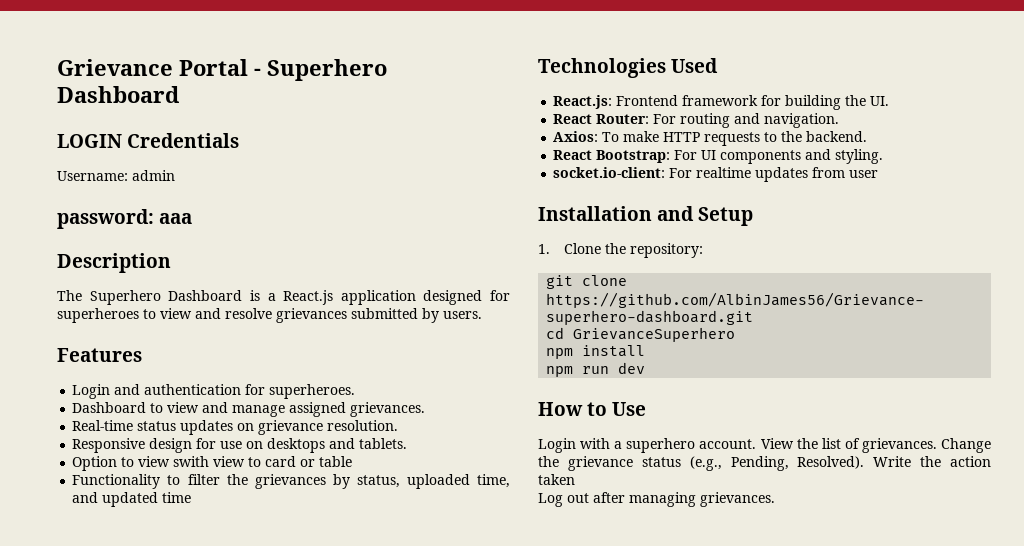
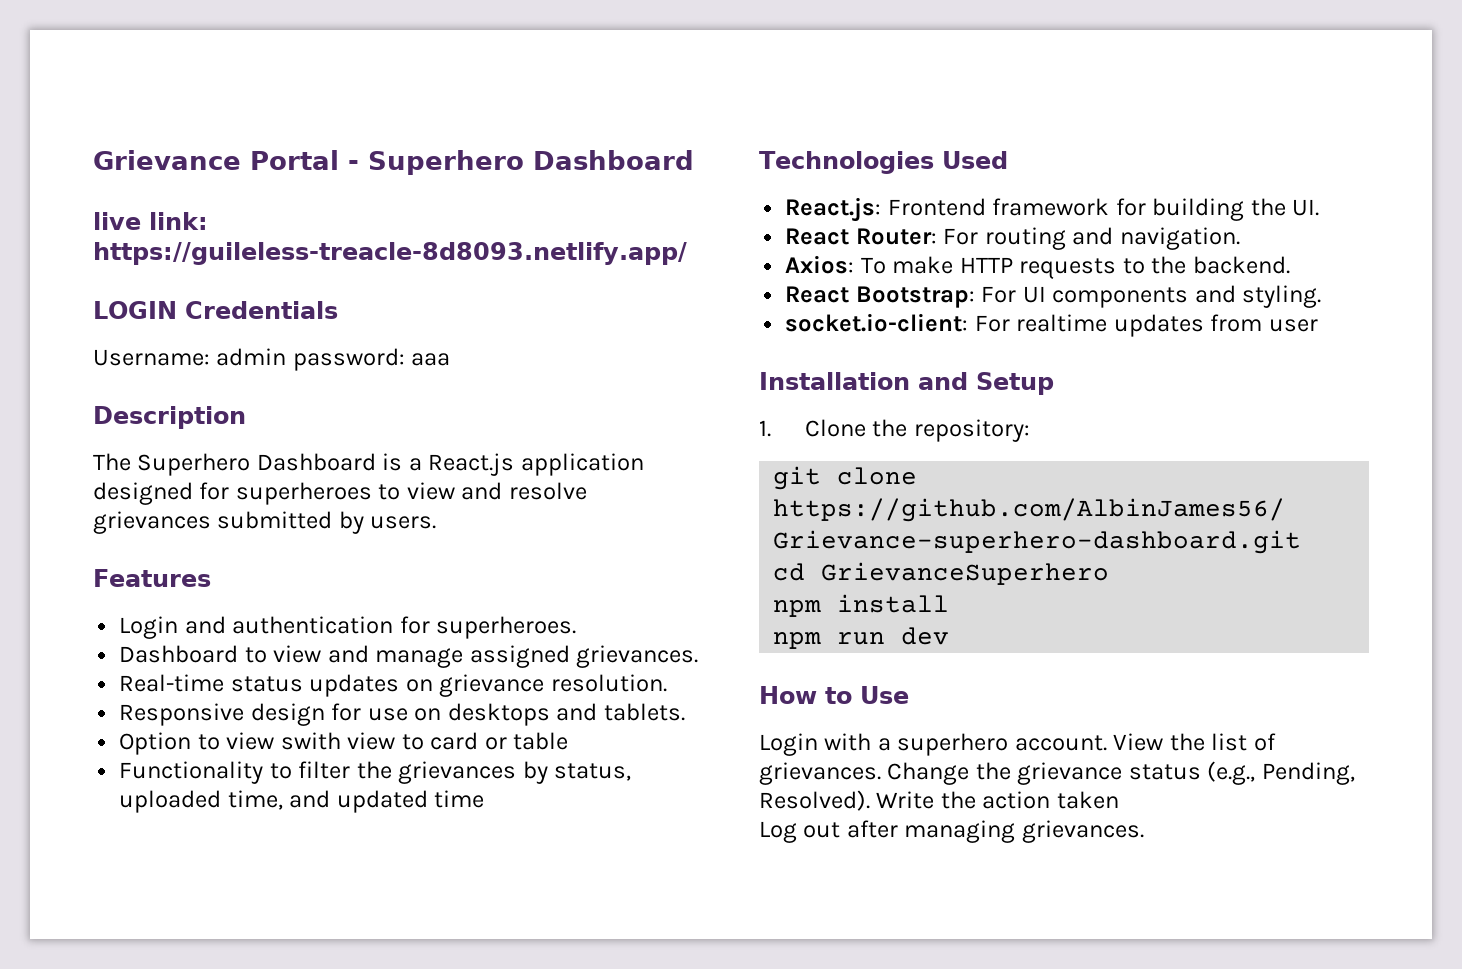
+ live link: https://guileless-treacle-8d8093.netlify.app/
- Username: admin
- password: aaa
+ Username: admin password: aaa

